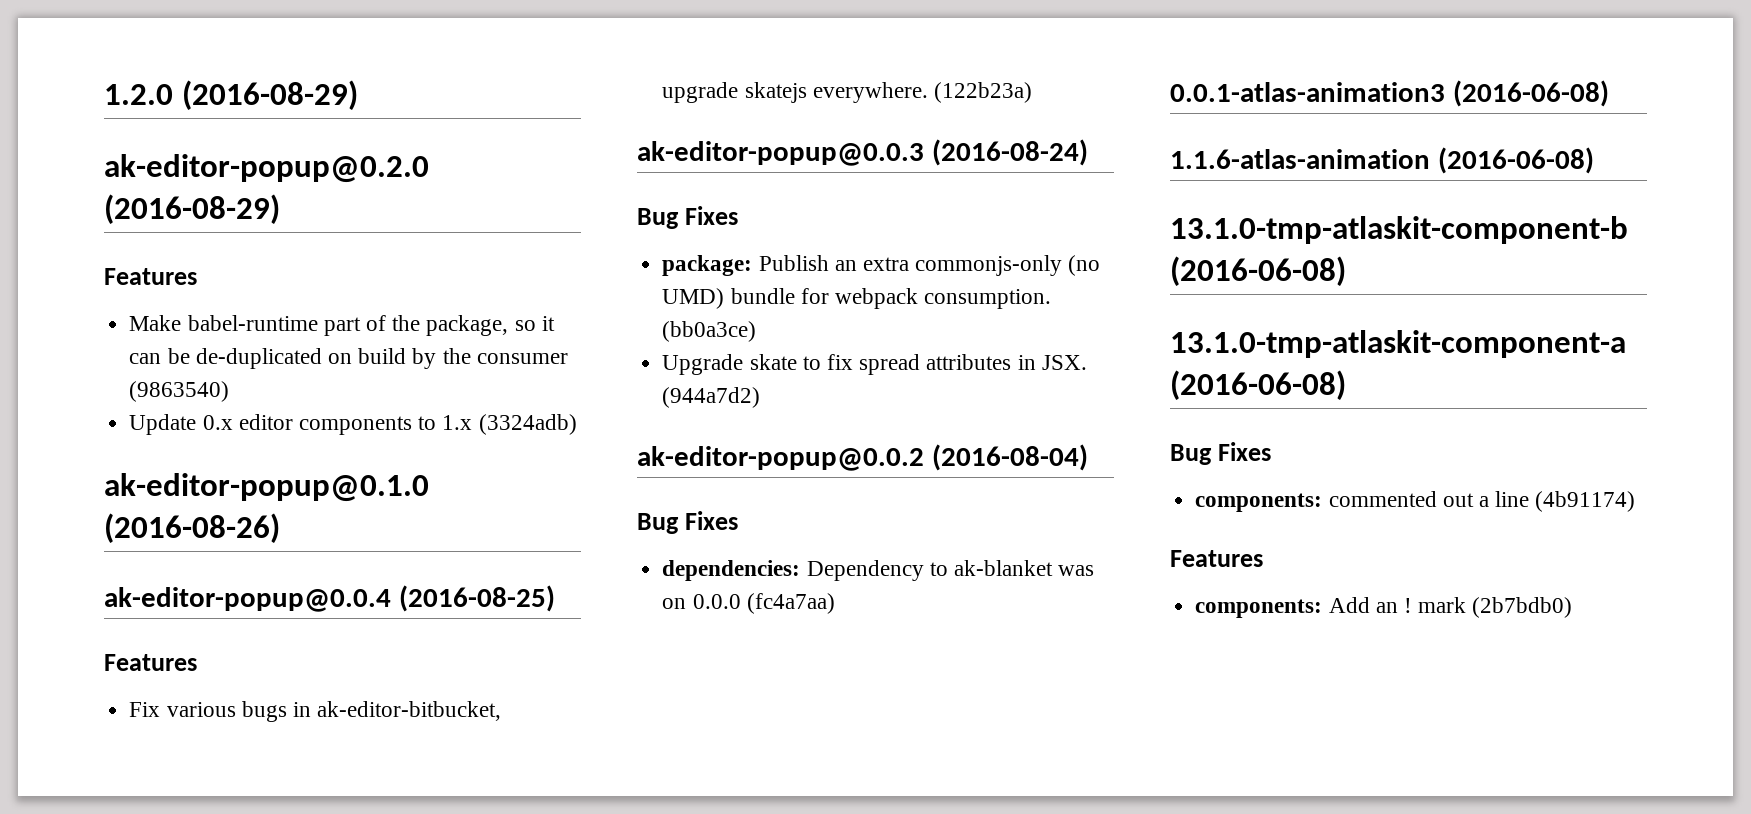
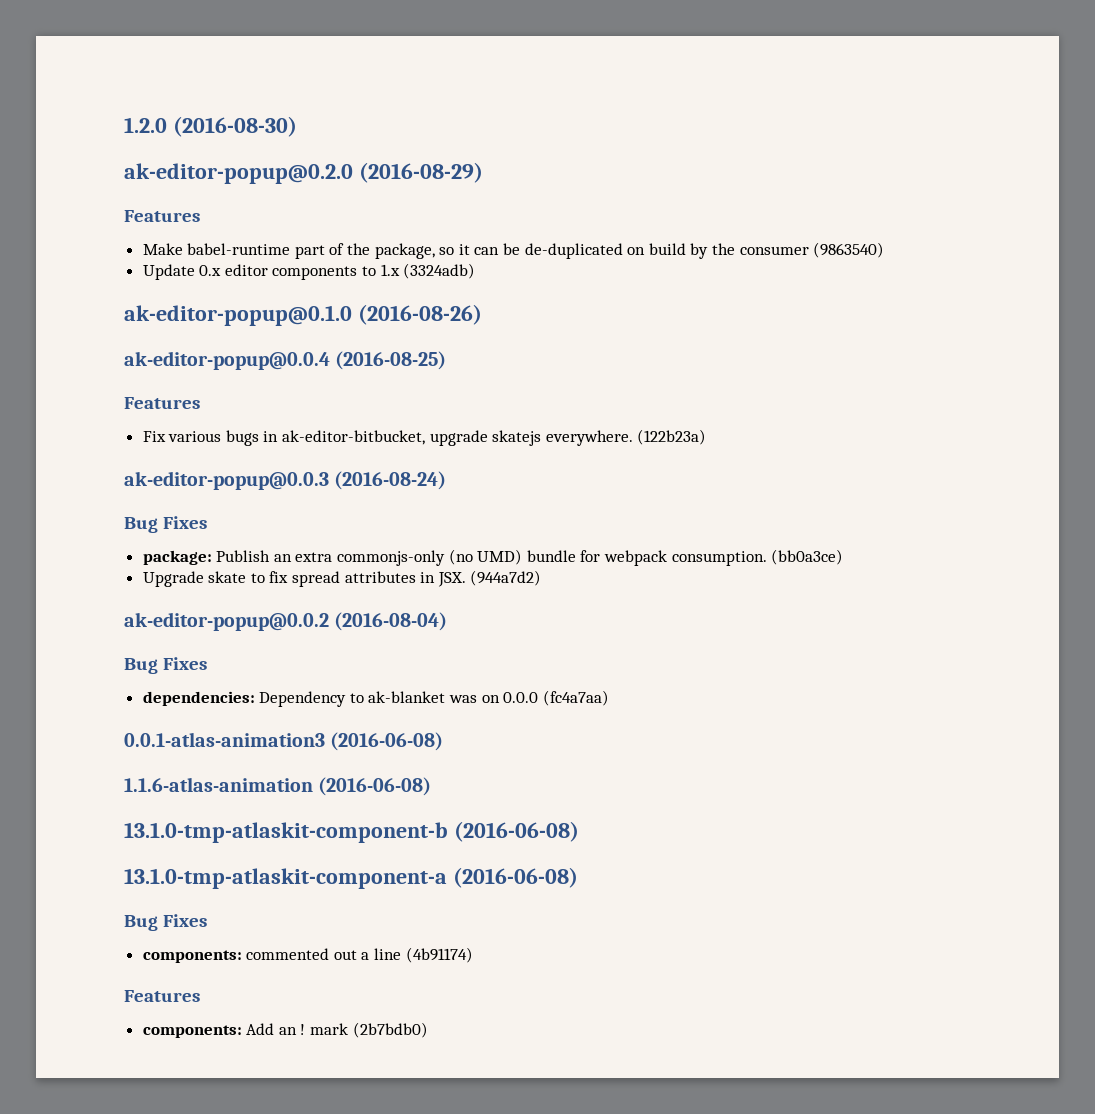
- 1.2.0 (2016-08-29)
+ 1.2.0 (2016-08-30)

